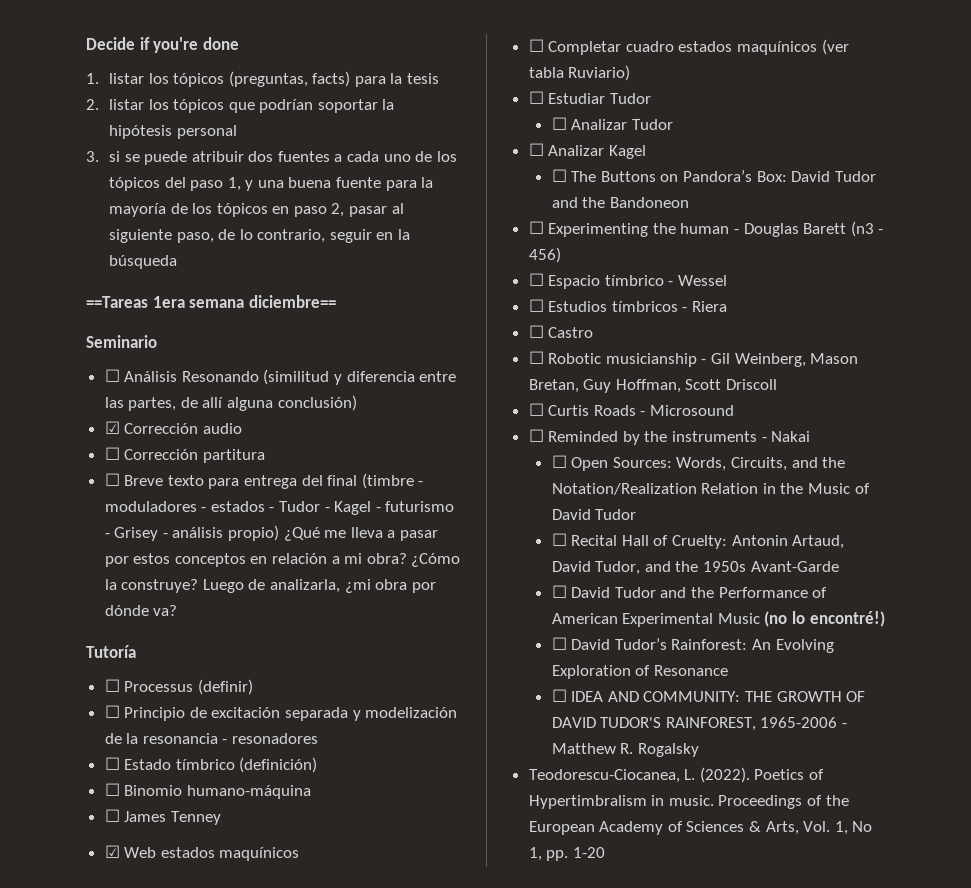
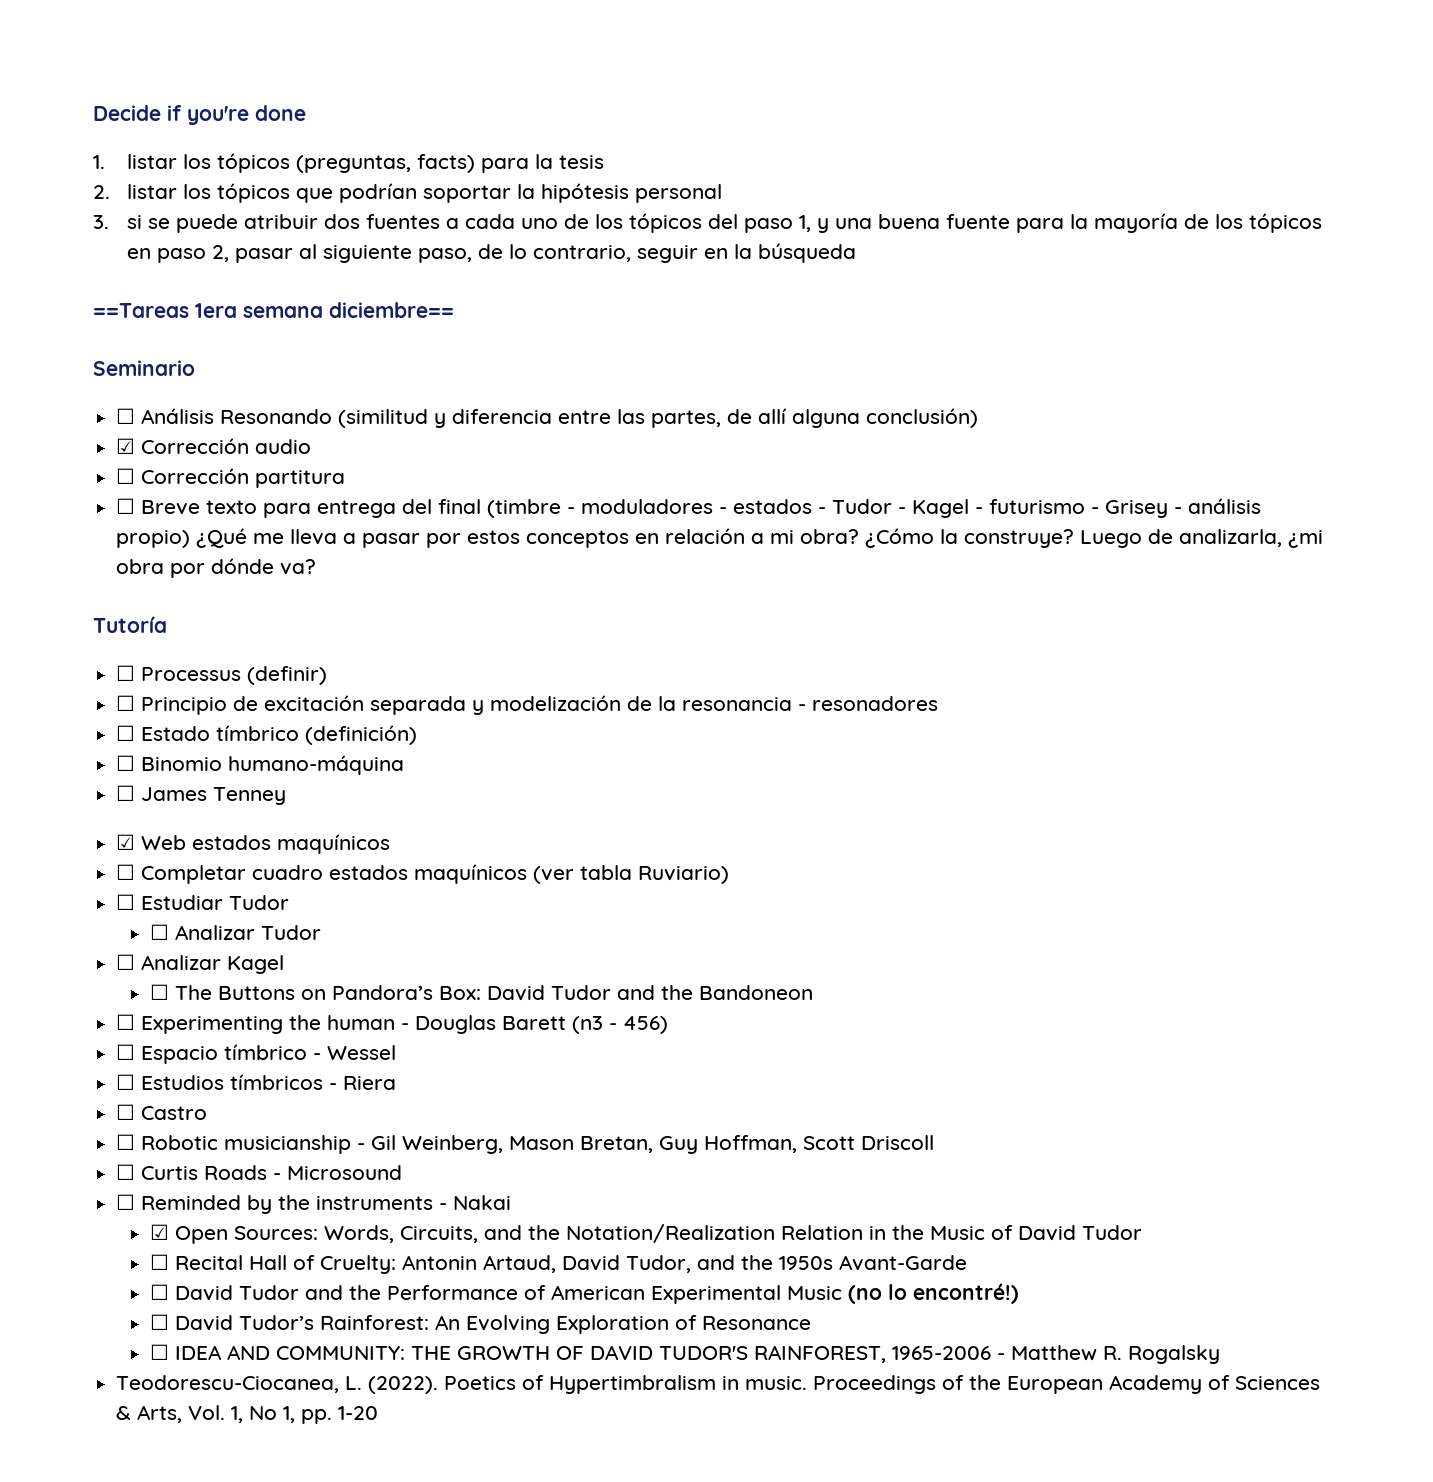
- ☐ Open Sources: Words, Circuits, and the Notation/Realization Relation in the Music of David Tudor
+ ☑ Open Sources: Words, Circuits, and the Notation/Realization Relation in the Music of David Tudor

